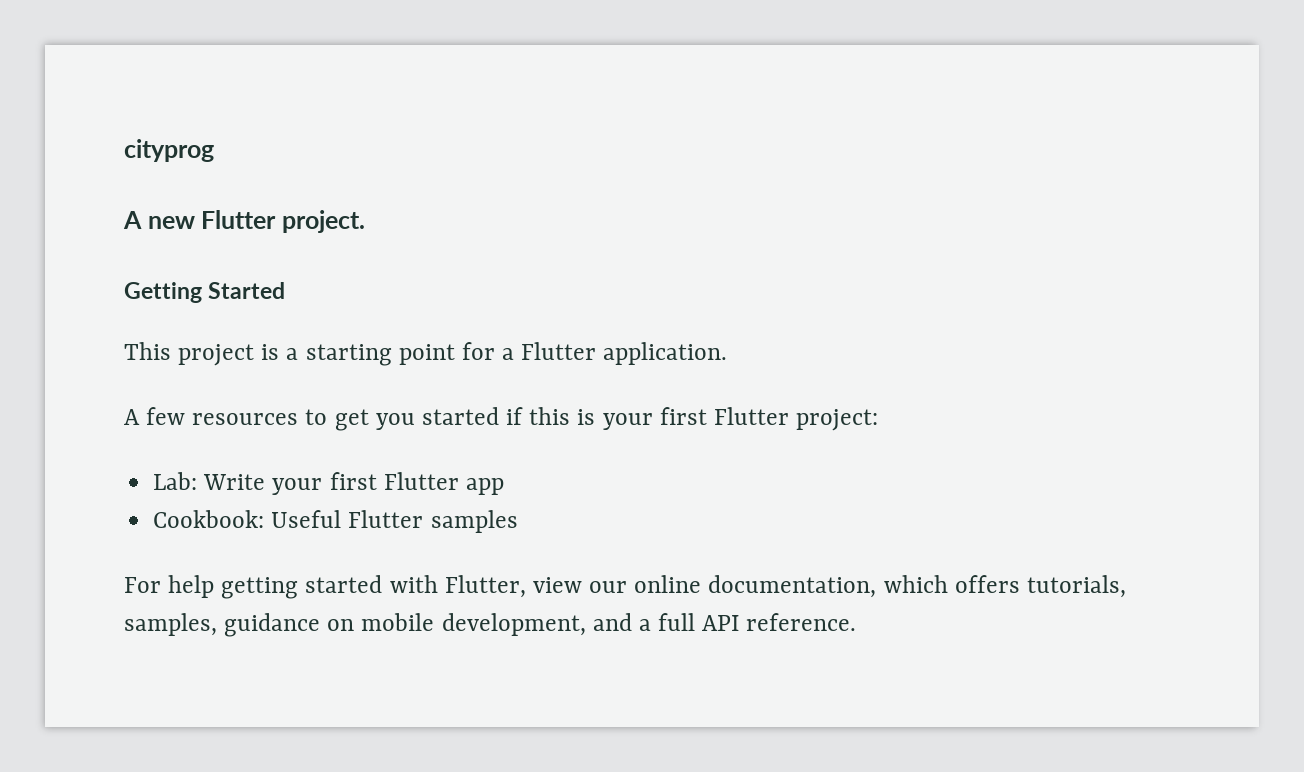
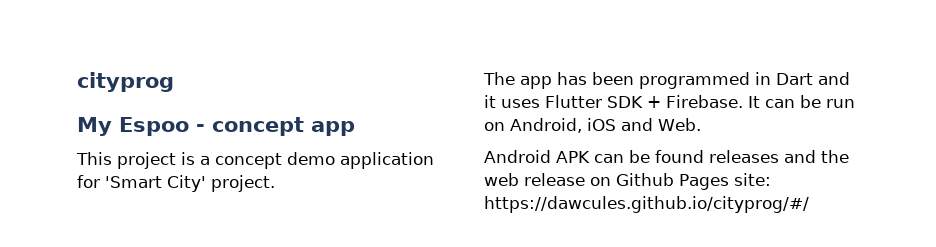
- A new Flutter project.
- Getting Started
- This project is a starting point for a Flutter application.
- A few resources to get you started if this is your first Flutter project:
- Lab: Write your first Flutter app
- Cookbook: Useful Flutter samples
- For help getting started with Flutter, view our online documentation, which offers tutorials, samples, guidance on mobile development, and a full API reference.
+ My Espoo - concept app
+ This project is a concept demo application for 'Smart City' project.
+ The app has been programmed in Dart and it uses Flutter SDK + Firebase. It can be run on Android, iOS and Web.
+ Android APK can be found releases and the web release on Github Pages site: https://dawcules.github.io/cityprog/#/

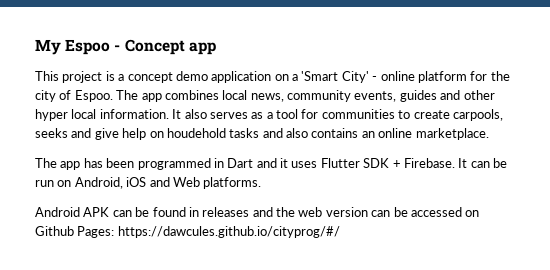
- cityprog
- My Espoo - concept app
+ My Espoo - Concept app
- This project is a concept demo application for 'Smart City' project.
+ This project is a concept demo application on a 'Smart City' - online platform for the city of Espoo. The app combines local news, community events, guides and other hyper local information. It also serves as a tool for communities to create carpools, seeks and give help on houdehold tasks and also contains an online marketplace.
- It can be run on Android, iOS and Web.
+ It can be run on Android, iOS and Web platforms.
- Android APK can be found releases and the web release on Github Pages site: https://dawcules.github.io/cityprog/#/
+ Android APK can be found in releases and the web version can be accessed on Github Pages: https://dawcules.github.io/cityprog/#/

